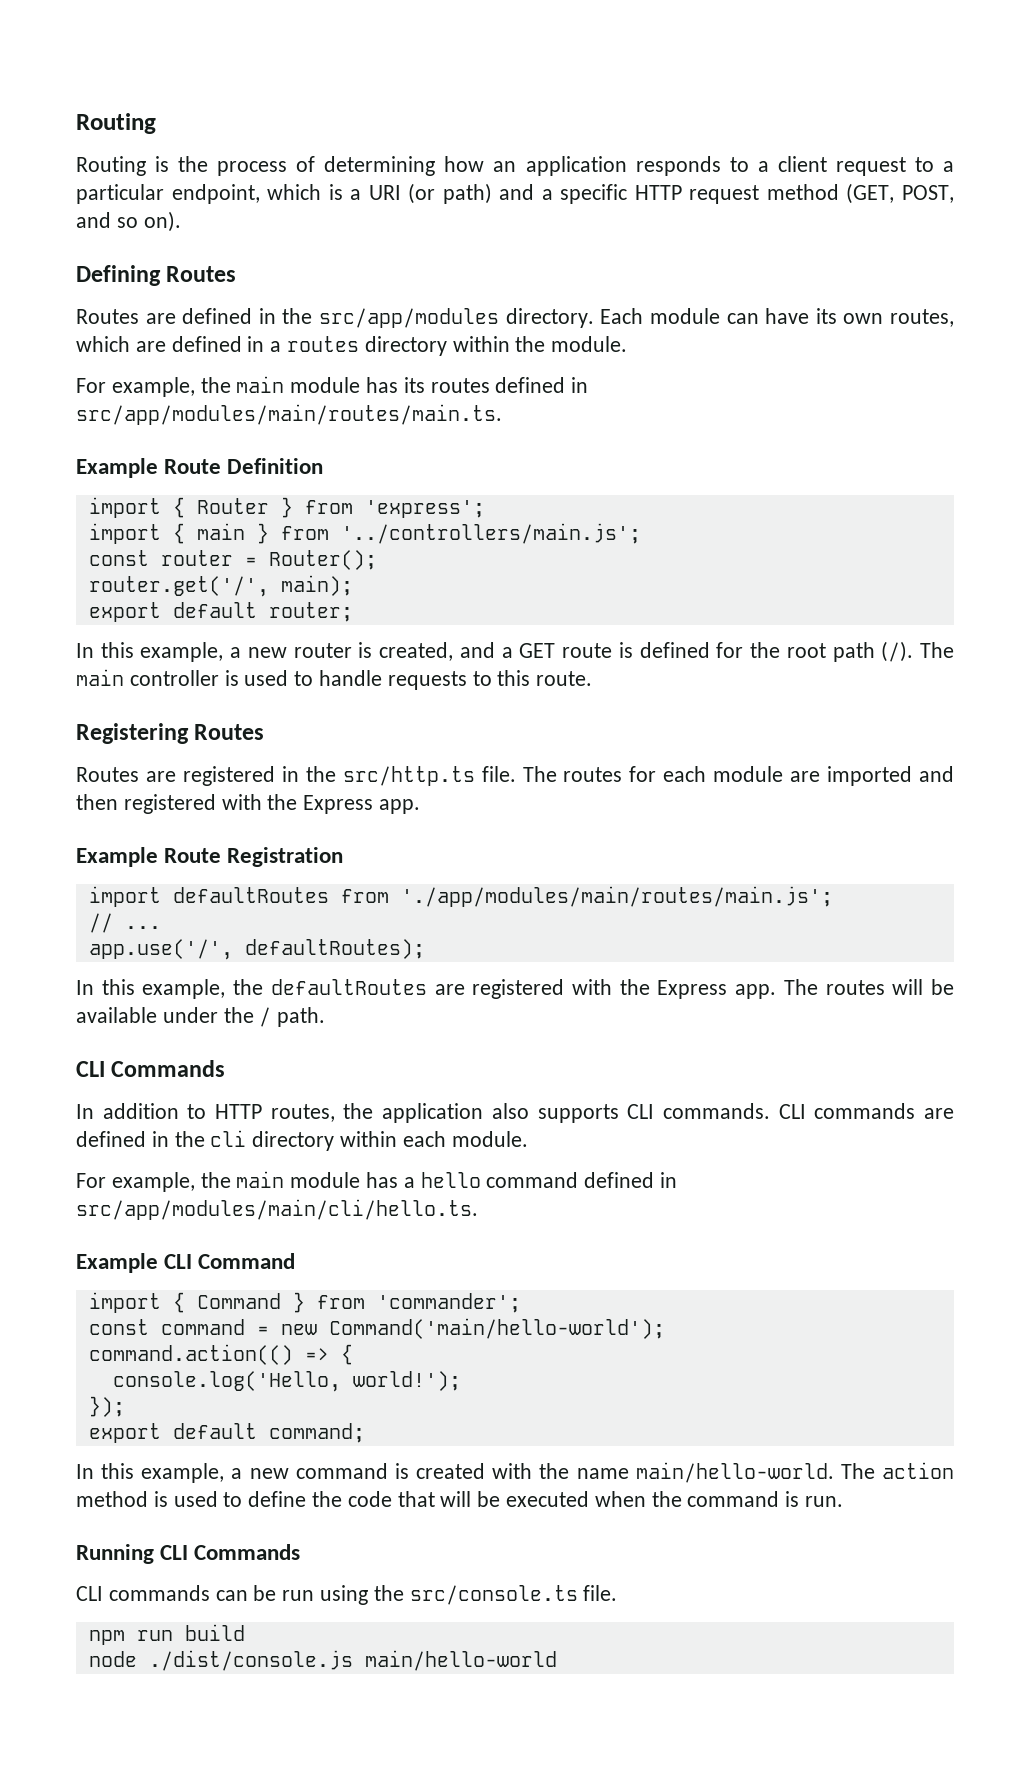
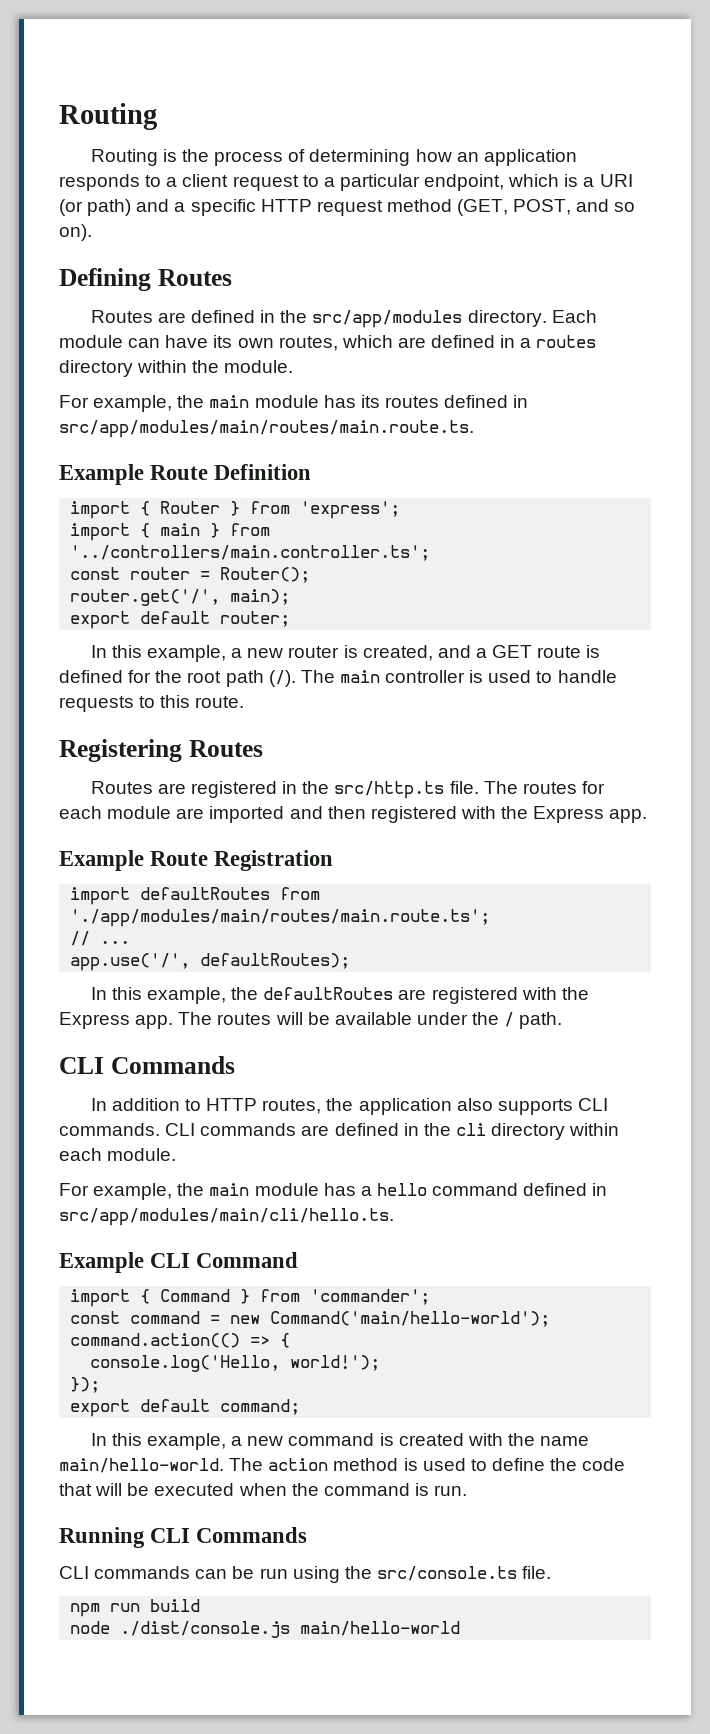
- For example, the main module has its routes defined in src/app/modules/main/routes/main.ts.
+ For example, the main module has its routes defined in src/app/modules/main/routes/main.route.ts.
- import { main } from '../controllers/main.js';
+ import { main } from '../controllers/main.controller.ts';
- import defaultRoutes from './app/modules/main/routes/main.js';
+ import defaultRoutes from './app/modules/main/routes/main.route.ts';

